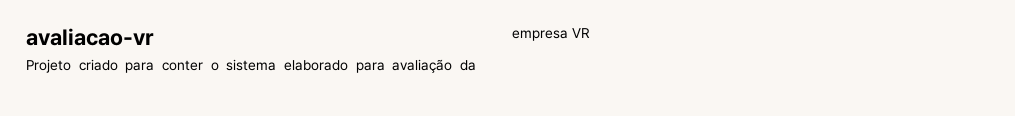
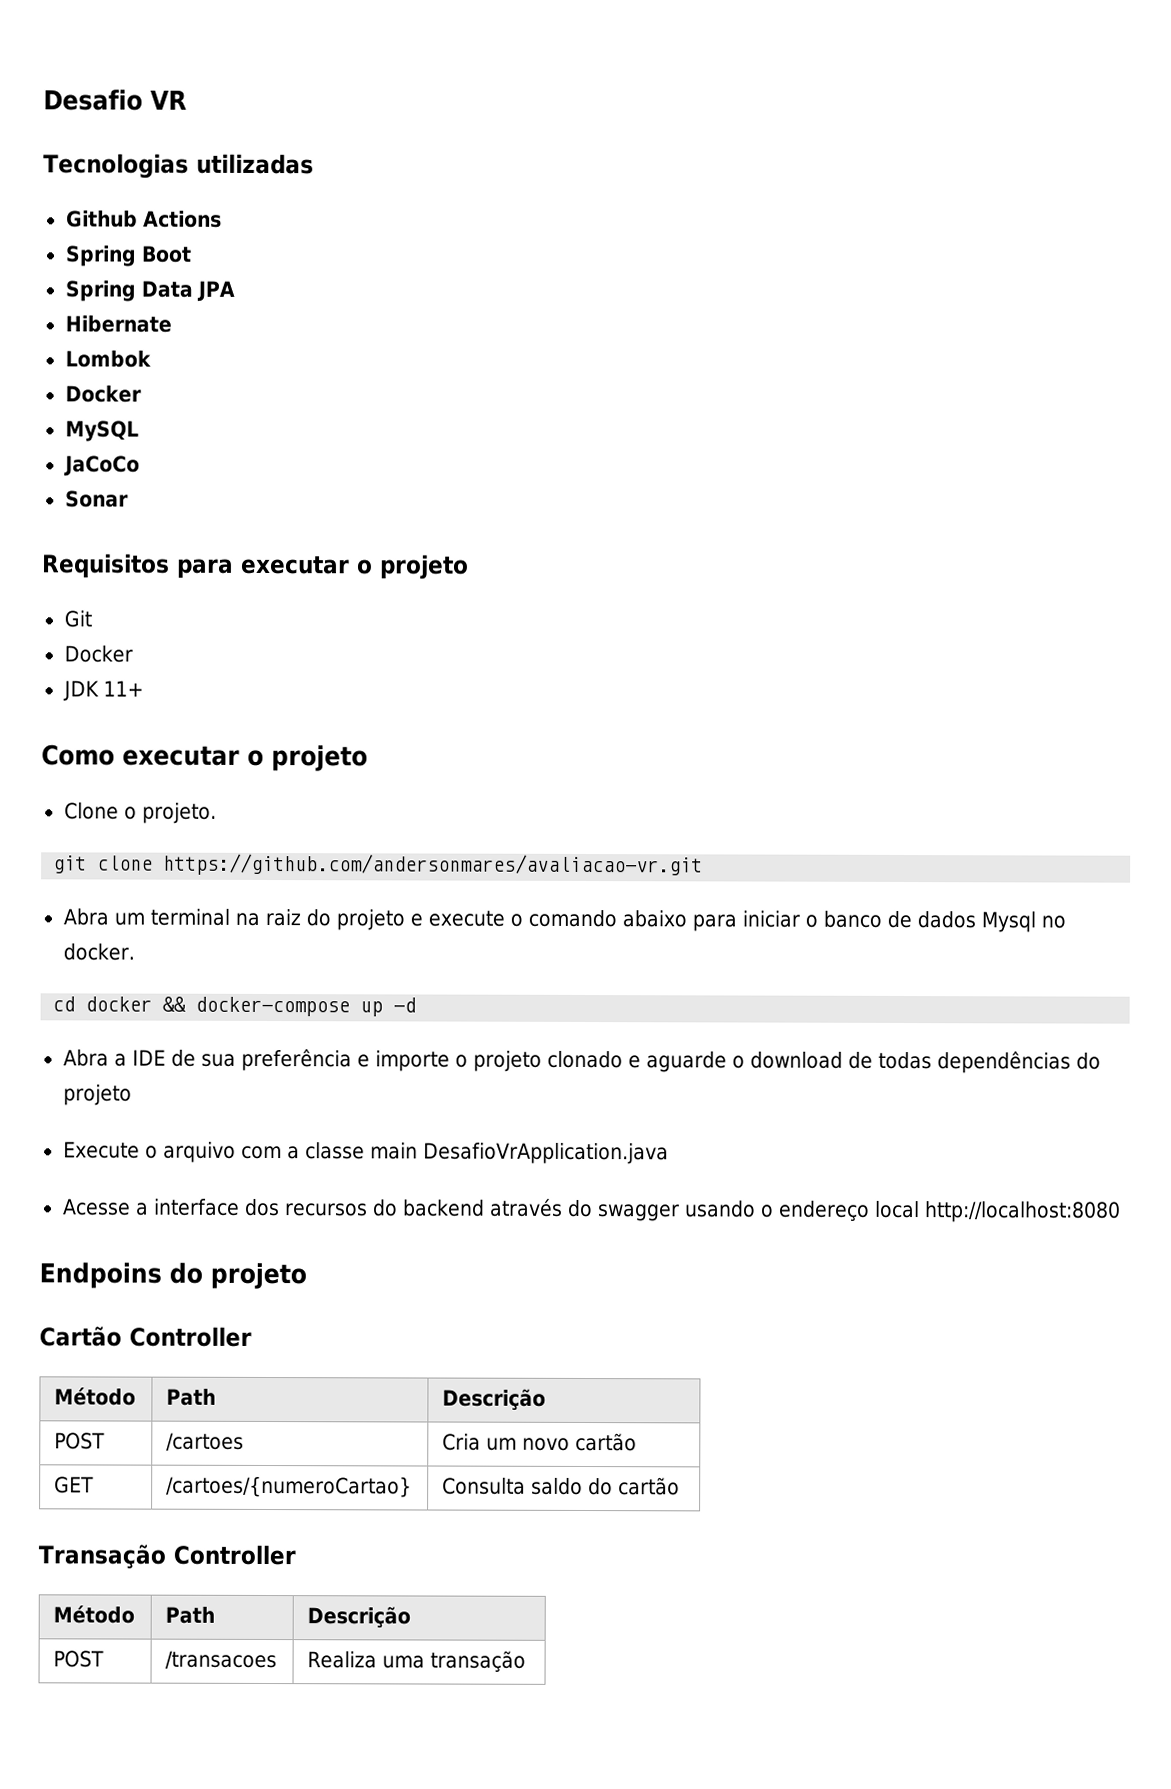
- avaliacao-vr
- Projeto criado para conter o sistema elaborado para avaliação da empresa VR
+ Desafio VR
+ Tecnologias utilizadas
+ Github Actions
+ Spring Boot
+ Spring Data JPA
+ Hibernate
+ Lombok
+ Docker
+ MySQL
+ JaCoCo
+ Sonar
+ Requisitos para executar o projeto
+ Git
+ Docker
+ JDK 11+
+ Como executar o projeto
+ Clone o projeto.
+ git clone https://github.com/andersonmares/avaliacao-vr.git
+ Abra um terminal na raiz do projeto e execute o comando abaixo para iniciar o banco de dados Mysql no docker.
+ cd docker && docker-compose up -d
+ Abra a IDE de sua preferência e importe o projeto clonado e aguarde o download de todas dependências do projeto
+ Execute o arquivo com a classe main DesafioVrApplication.java
+ Acesse a interface dos recursos do backend através do swagger usando o endereço local http://localhost:8080
+ Endpoins do projeto
+ Cartão Controller
+ Método | Path | Descrição
+ POST | /cartoes | Cria um novo cartão
+ GET | /cartoes/{numeroCartao} | Consulta saldo do cartão
+ Transação Controller
+ Método | Path | Descrição
+ POST | /transacoes | Realiza uma transação

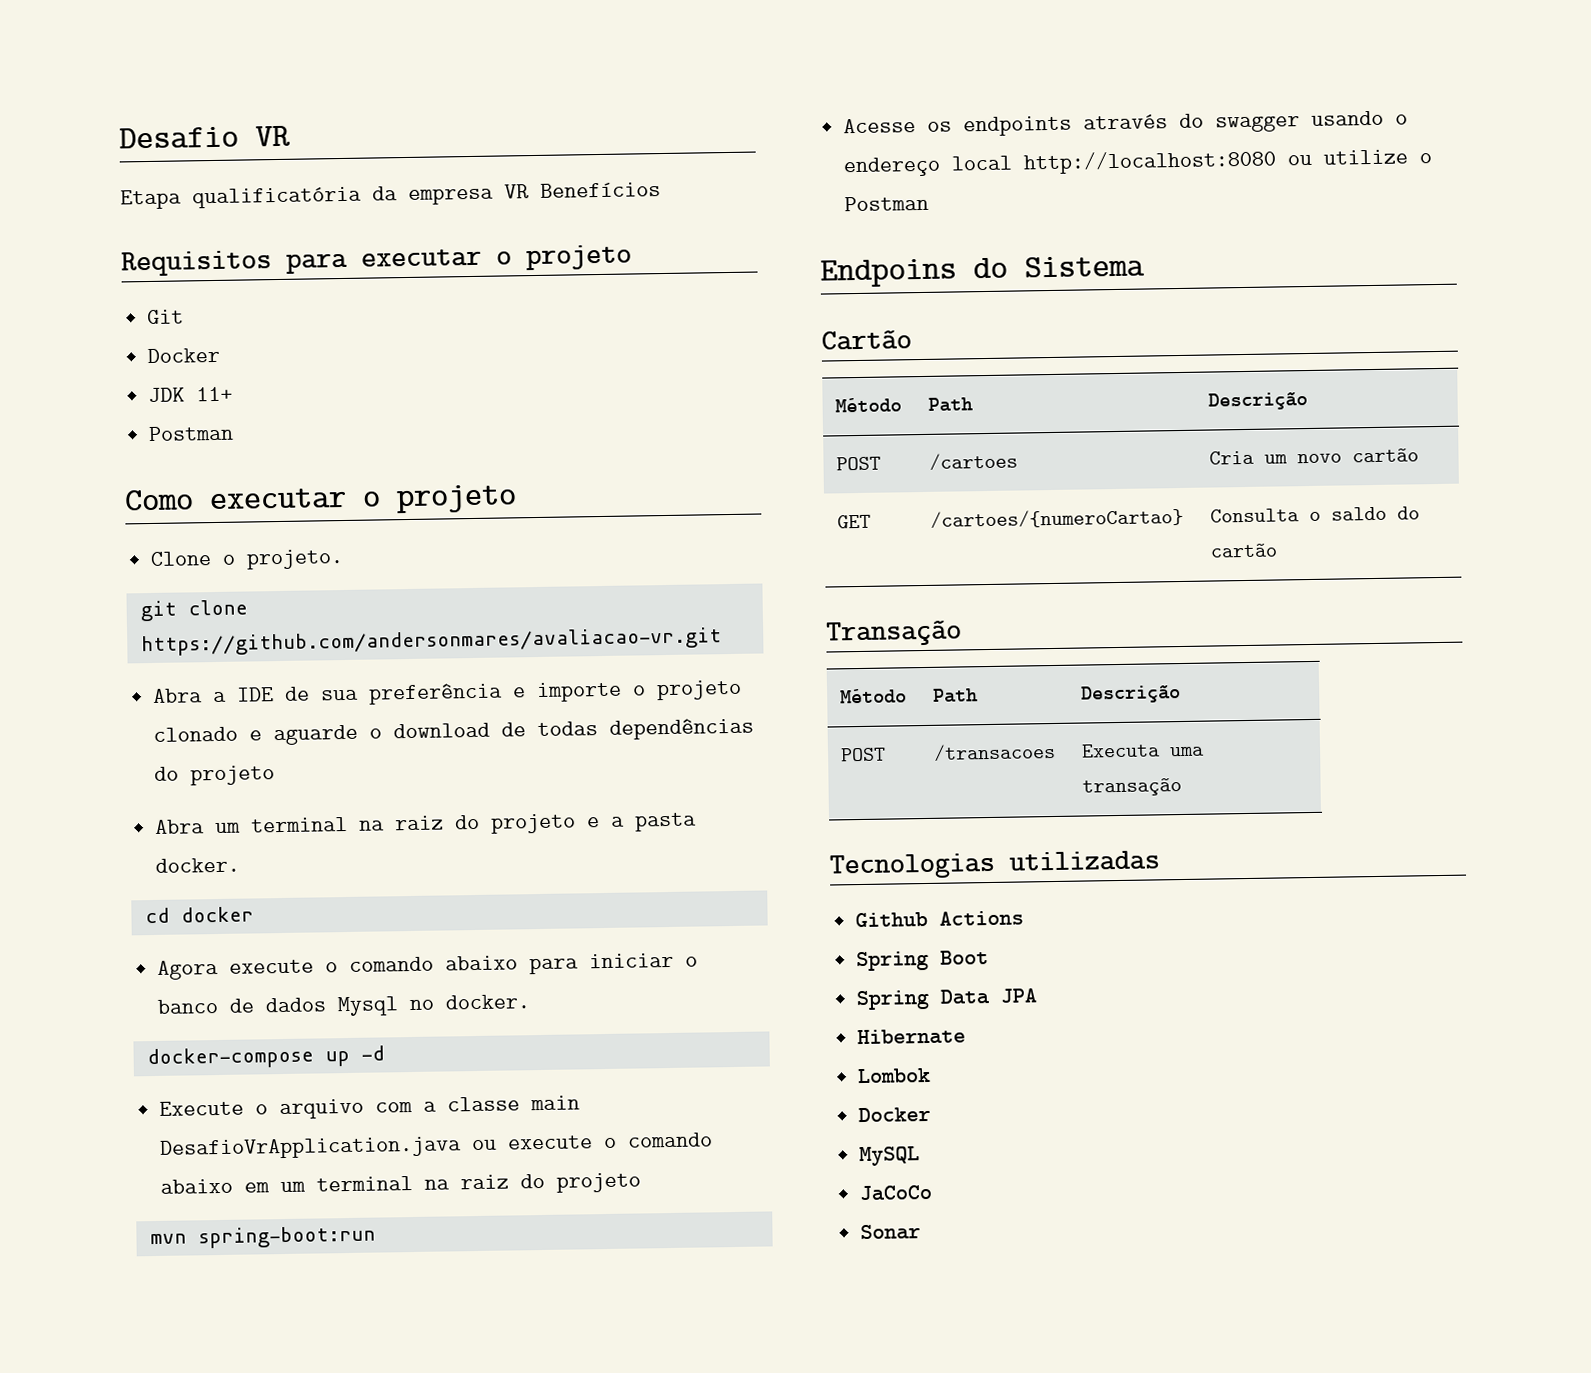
+ Etapa qualificatória da empresa VR Benefícios
+ Requisitos para executar o projeto
+ Git
+ Docker
+ JDK 11+
+ Postman
+ Como executar o projeto
+ Clone o projeto.
+ git clone https://github.com/andersonmares/avaliacao-vr.git
+ Abra a IDE de sua preferência e importe o projeto clonado e aguarde o download de todas dependências do projeto
+ Abra um terminal na raiz do projeto e a pasta docker.
+ cd docker
+ Agora execute o comando abaixo para iniciar o banco de dados Mysql no docker.
+ docker-compose up -d
+ Execute o arquivo com a classe main DesafioVrApplication.java ou execute o comando abaixo em um terminal na raiz do projeto
+ mvn spring-boot:run
+ Acesse os endpoints através do swagger usando o endereço local http://localhost:8080 ou utilize o Postman
+ Endpoins do Sistema
+ Cartão
+ Método | Path | Descrição
+ POST | /cartoes | Cria um novo cartão
+ GET | /cartoes/{numeroCartao} | Consulta o saldo do cartão
+ Transação
+ Método | Path | Descrição
+ POST | /transacoes | Executa uma transação
- Requisitos para executar o projeto
- Git
- Docker
- JDK 11+
- Como executar o projeto
- Clone o projeto.
- git clone https://github.com/andersonmares/avaliacao-vr.git
- Abra um terminal na raiz do projeto e execute o comando abaixo para iniciar o banco de dados Mysql no docker.
- cd docker && docker-compose up -d
- Abra a IDE de sua preferência e importe o projeto clonado e aguarde o download de todas dependências do projeto
- Execute o arquivo com a classe main DesafioVrApplication.java
- Acesse a interface dos recursos do backend através do swagger usando o endereço local http://localhost:8080
- Endpoins do projeto
- Cartão Controller
- Método | Path | Descrição
- POST | /cartoes | Cria um novo cartão
- GET | /cartoes/{numeroCartao} | Consulta saldo do cartão
- Transação Controller
- Método | Path | Descrição
- POST | /transacoes | Realiza uma transação

